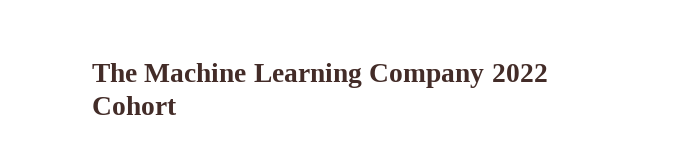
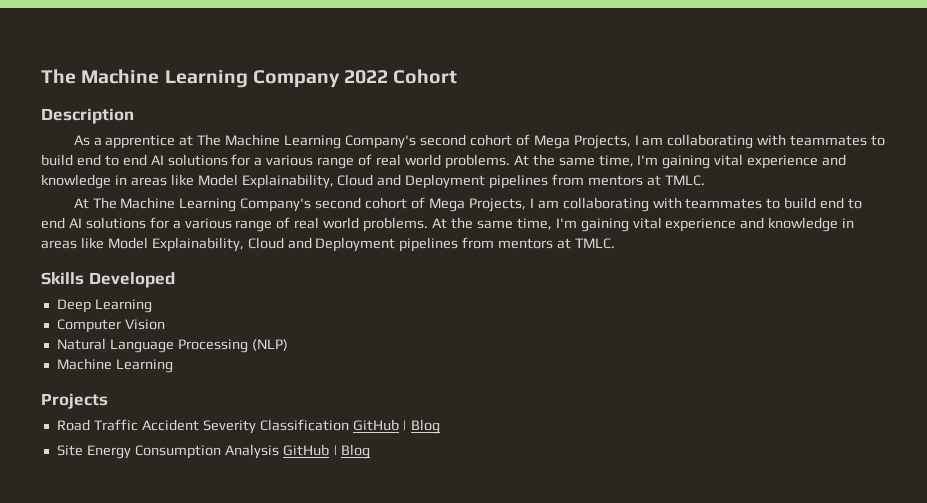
+ Description
+ As a apprentice at The Machine Learning Company's second cohort of Mega Projects, I am collaborating with teammates to build end to end AI solutions for a various range of real world problems. At the same time, I'm gaining vital experience and knowledge in areas like Model Explainability, Cloud and Deployment pipelines from mentors at TMLC.
+ At The Machine Learning Company's second cohort of Mega Projects, I am collaborating with teammates to build end to end AI solutions for a various range of real world problems. At the same time, I'm gaining vital experience and knowledge in areas like Model Explainability, Cloud and Deployment pipelines from mentors at TMLC.
+ Skills Developed
+ Deep Learning
+ Computer Vision
+ Natural Language Processing (NLP)
+ Machine Learning
+ Projects
+ Road Traffic Accident Severity Classification GitHub | Blog
+ Site Energy Consumption Analysis GitHub | Blog

